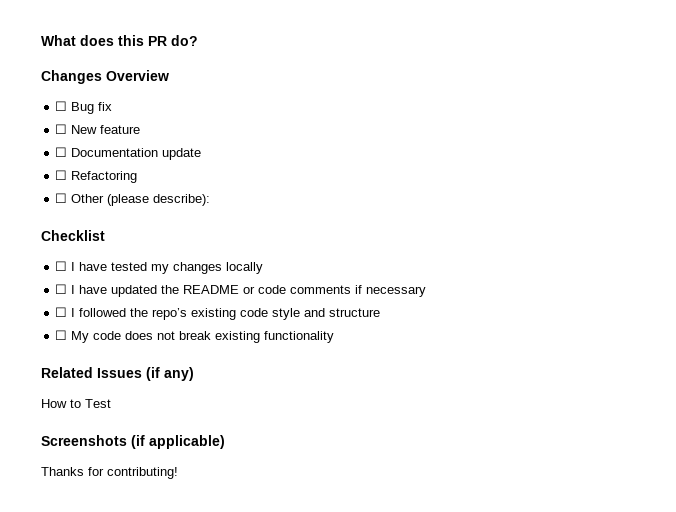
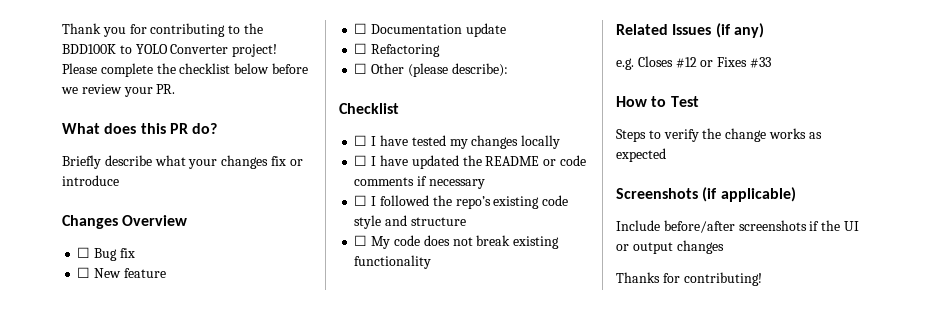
+ Thank you for contributing to the BDD100K to YOLO Converter project! Please complete the checklist below before we review your PR.
+ Briefly describe what your changes fix or introduce
+ e.g. Closes #12 or Fixes #33
  How to Test
+ Steps to verify the change works as expected
  Screenshots (if applicable)
+ Include before/after screenshots if the UI or output changes

